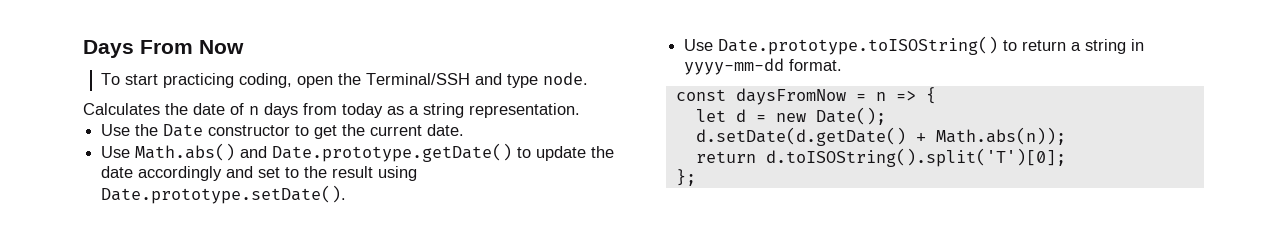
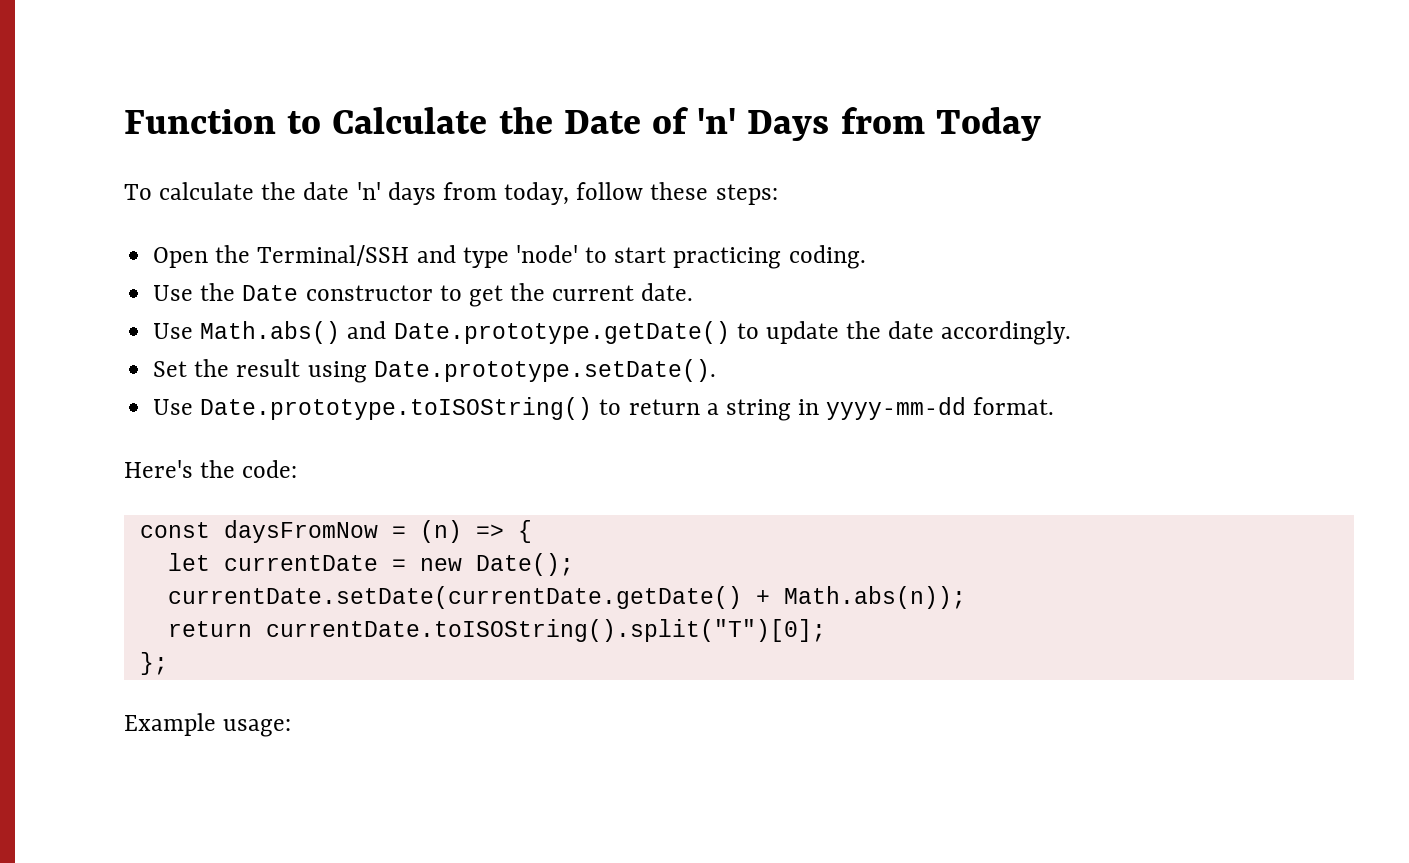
- Days From Now
- To start practicing coding, open the Terminal/SSH and type node.
- Calculates the date of n days from today as a string representation.
+ Function to Calculate the Date of 'n' Days from Today
+ To calculate the date 'n' days from today, follow these steps:
+ Open the Terminal/SSH and type 'node' to start practicing coding.
- Use Math.abs() and Date.prototype.getDate() to update the date accordingly and set to the result using Date.prototype.setDate().
+ Use Math.abs() and Date.prototype.getDate() to update the date accordingly.
+ Set the result using Date.prototype.setDate().
+ Here's the code:
- const daysFromNow = n => {
+ const daysFromNow = (n) => {
- let d = new Date();
+ let currentDate = new Date();
- d.setDate(d.getDate() + Math.abs(n));
+ currentDate.setDate(currentDate.getDate() + Math.abs(n));
- return d.toISOString().split('T')[0];
+ return currentDate.toISOString().split("T")[0];
+ Example usage:

